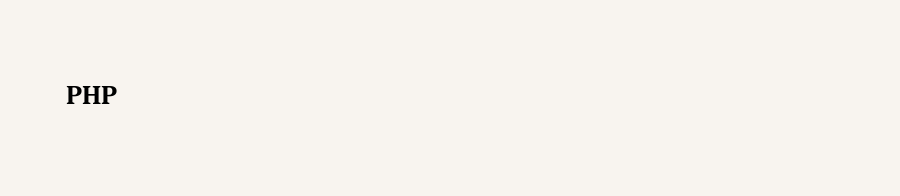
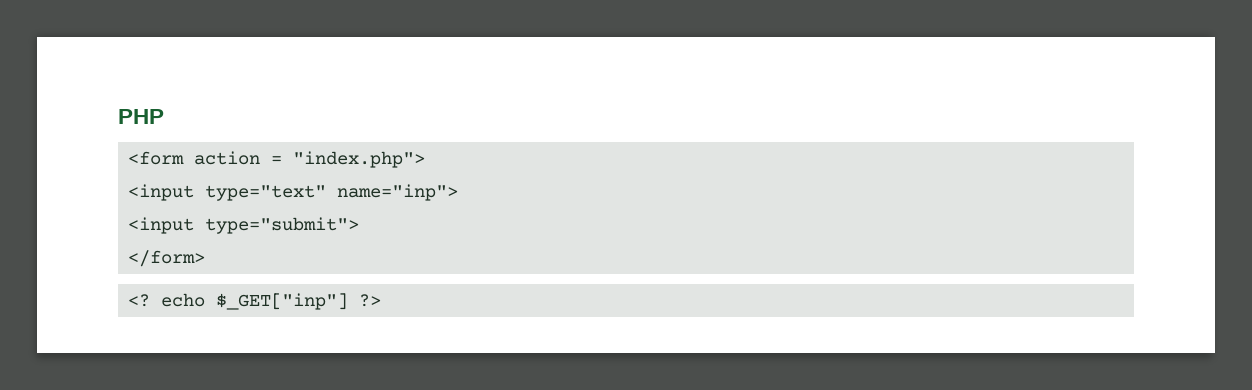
+ <form action = "index.php">
+ <input type="text" name="inp">
+ <input type="submit">
+ </form>
+ <? echo $_GET["inp"] ?>

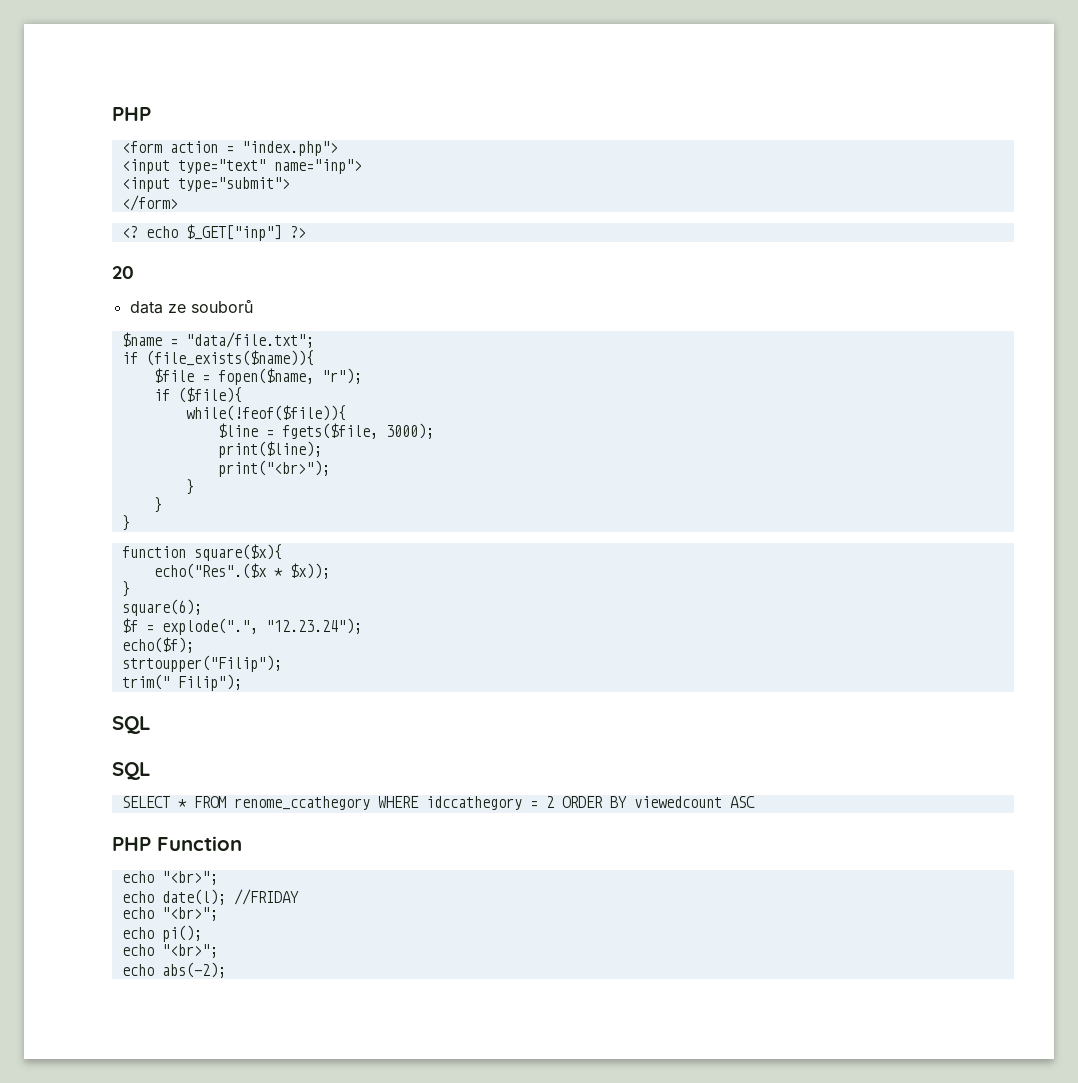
+ 20
+ data ze souborů
+ $name = "data/file.txt";
+ if (file_exists($name)){
+ $file = fopen($name, "r");
+ if ($file){
+ while(!feof($file)){
+ $line = fgets($file, 3000);
+ print($line);
+ print("<br>");
+ }
+ }
+ }
+ function square($x){
+ echo("Res".($x * $x));
+ }
+ square(6);
+ $f = explode(".", "12.23.24");
+ echo($f);
+ strtoupper("Filip");
+ trim(" Filip");
+ SQL
+ SQL
+ SELECT * FROM renome_ccathegory WHERE idccathegory = 2 ORDER BY viewedcount ASC
+ PHP Function
+ echo "<br>";
+ echo date(l); //FRIDAY
+ echo "<br>";
+ echo pi();
+ echo "<br>";
+ echo abs(-2);

